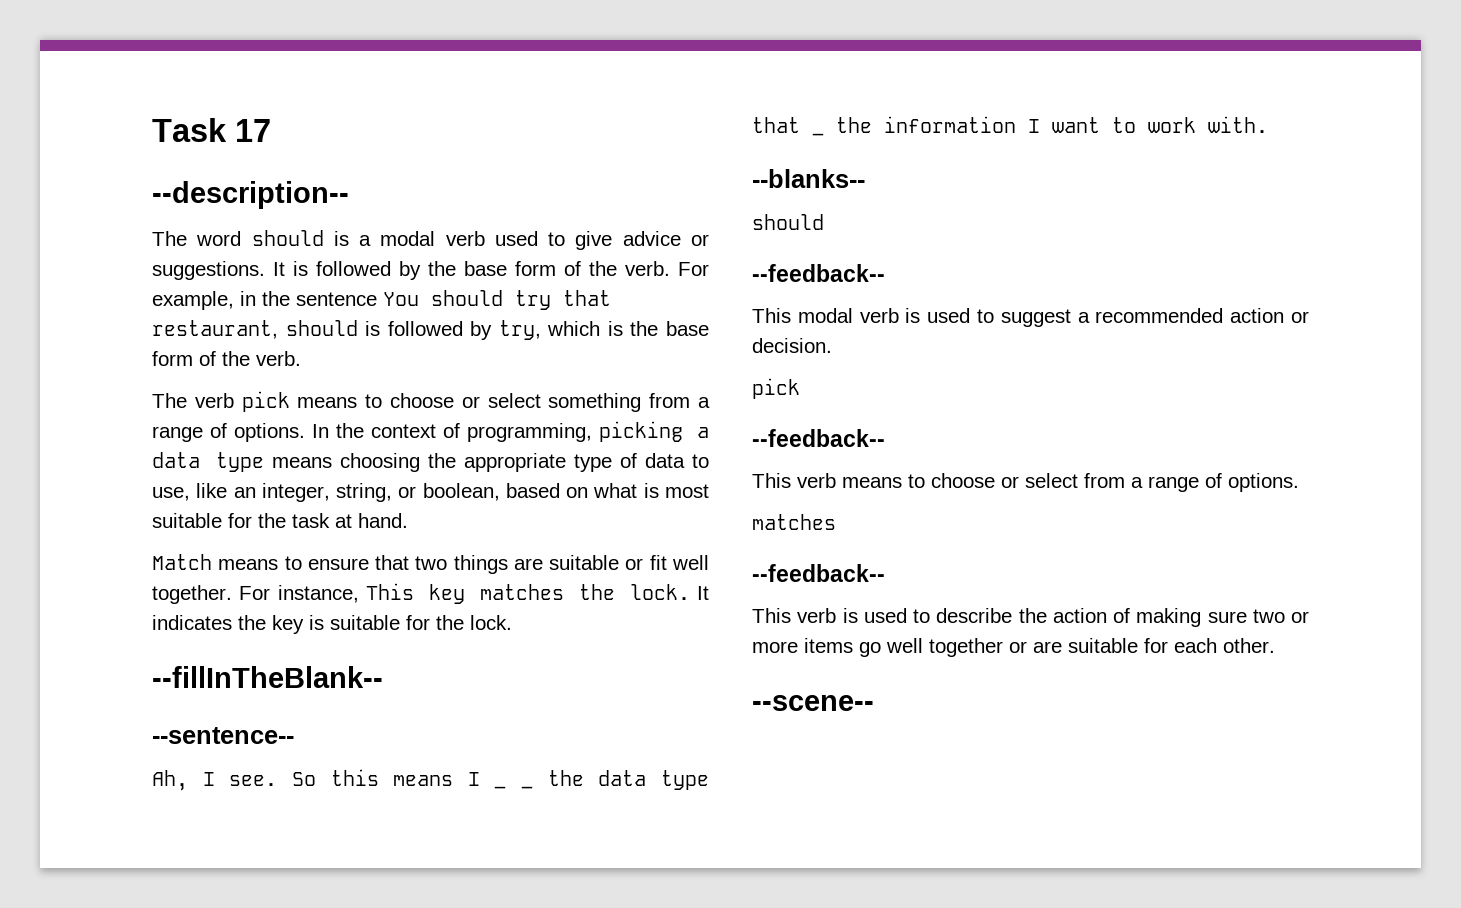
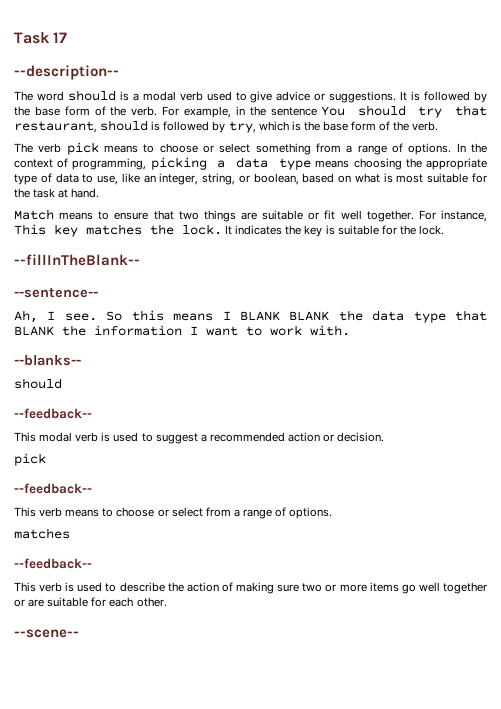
- So this means I _ _ the data type that _ the information I want to work with.
+ So this means I BLANK BLANK the data type that BLANK the information I want to work with.

